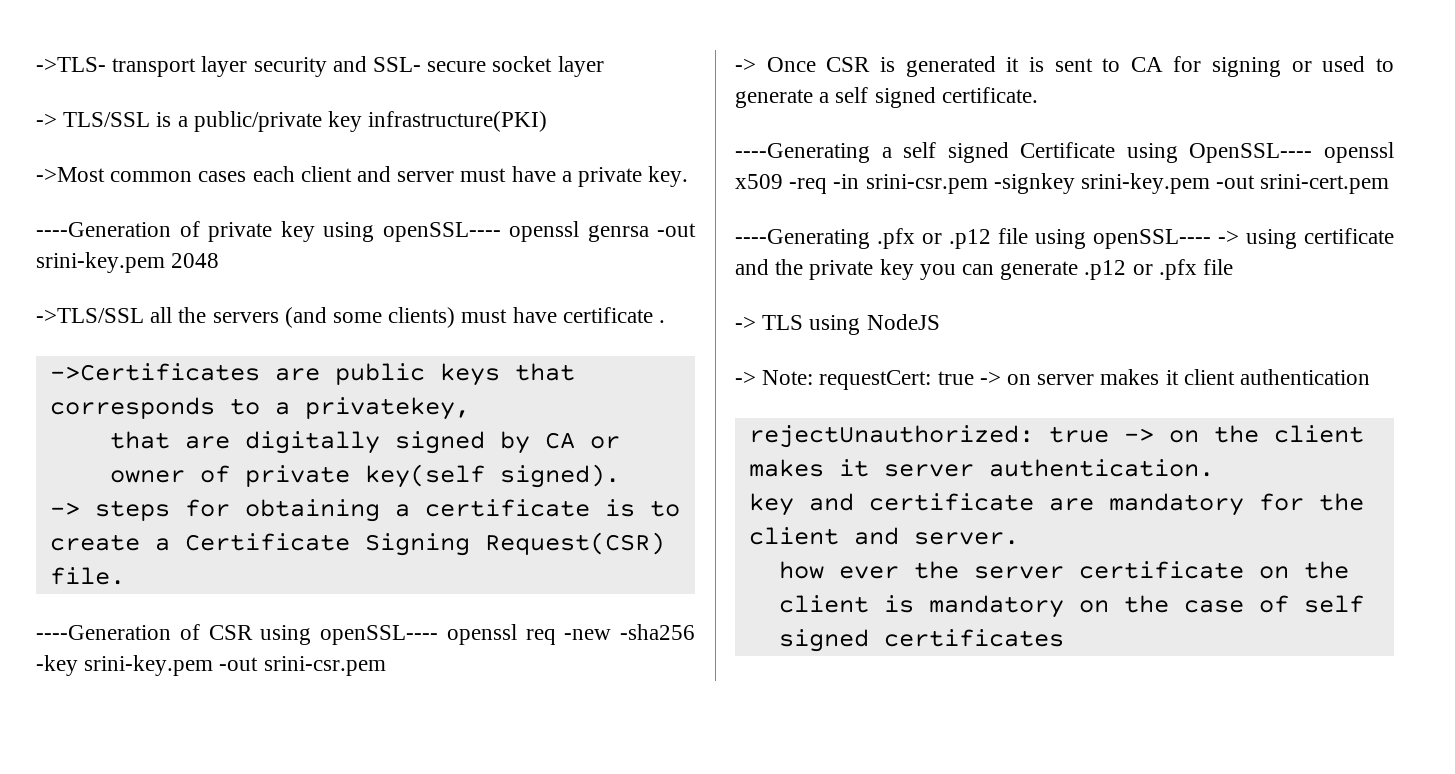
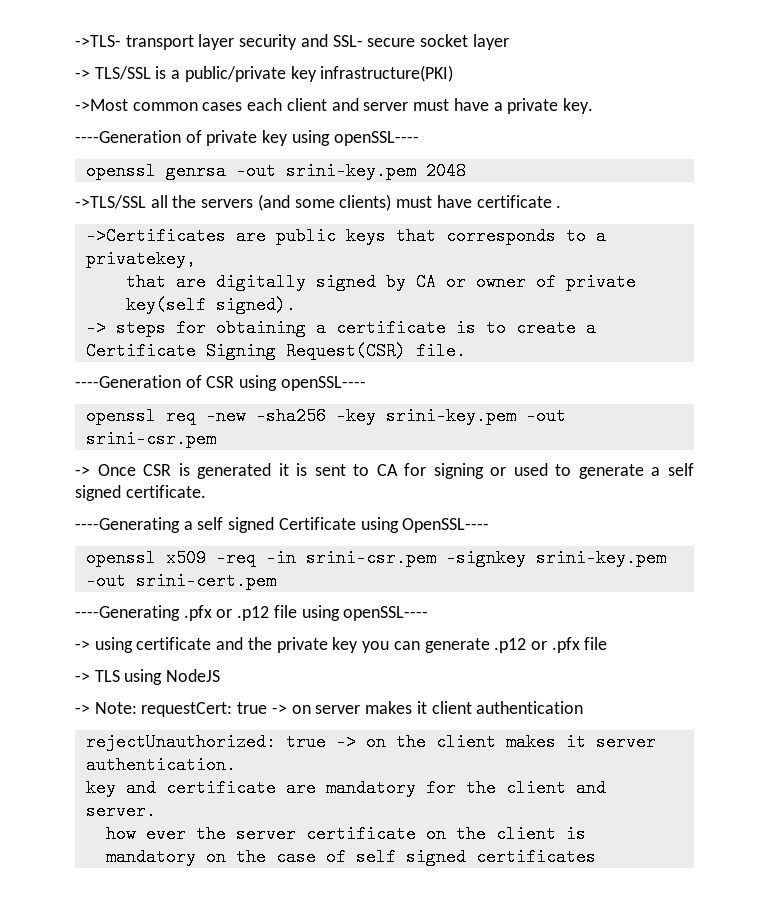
- ----Generation of private key using openSSL---- openssl genrsa -out srini-key.pem 2048
+ ----Generation of private key using openSSL----
+ openssl genrsa -out srini-key.pem 2048
- ----Generation of CSR using openSSL---- openssl req -new -sha256 -key srini-key.pem -out srini-csr.pem
+ ----Generation of CSR using openSSL----
+ openssl req -new -sha256 -key srini-key.pem -out srini-csr.pem
- ----Generating a self signed Certificate using OpenSSL---- openssl x509 -req -in srini-csr.pem -signkey srini-key.pem -out srini-cert.pem
+ ----Generating a self signed Certificate using OpenSSL----
+ openssl x509 -req -in srini-csr.pem -signkey srini-key.pem -out srini-cert.pem
- ----Generating .pfx or .p12 file using openSSL---- -> using certificate and the private key you can generate .p12 or .pfx file
+ ----Generating .pfx or .p12 file using openSSL----
+ -> using certificate and the private key you can generate .p12 or .pfx file

